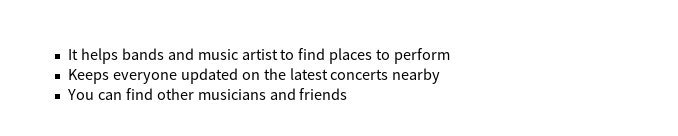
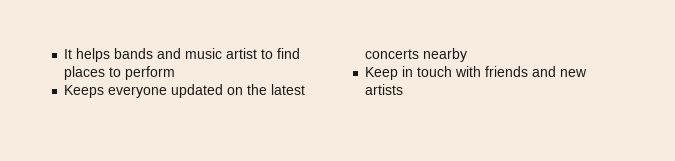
- You can find other musicians and friends
+ Keep in touch with friends and new artists

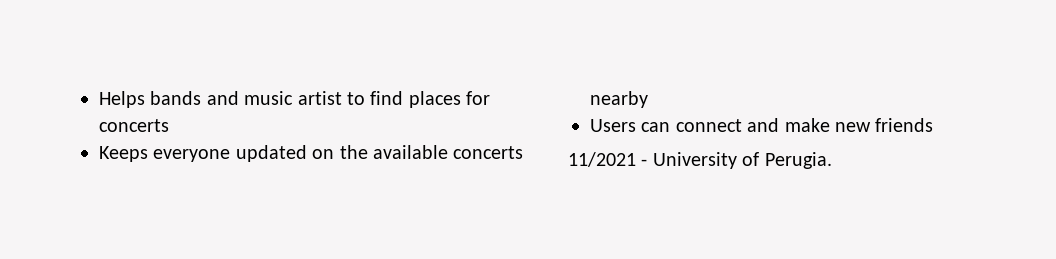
- It helps bands and music artist to find places to perform
+ Helps bands and music artist to find places for concerts
- Keeps everyone updated on the latest concerts nearby
+ Keeps everyone updated on the available concerts nearby
- Keep in touch with friends and new artists
+ Users can connect and make new friends
+ 11/2021 - University of Perugia.

